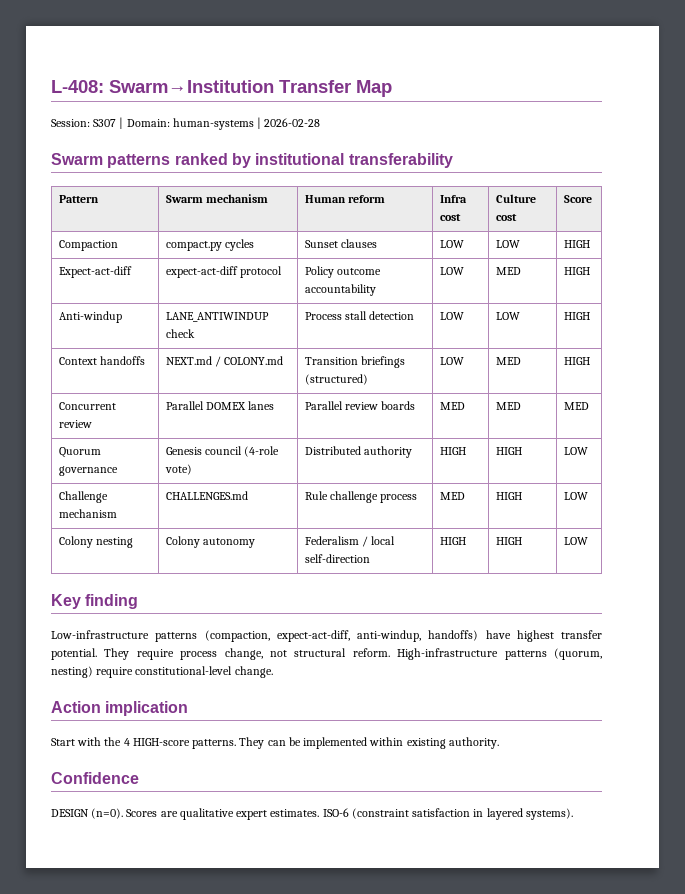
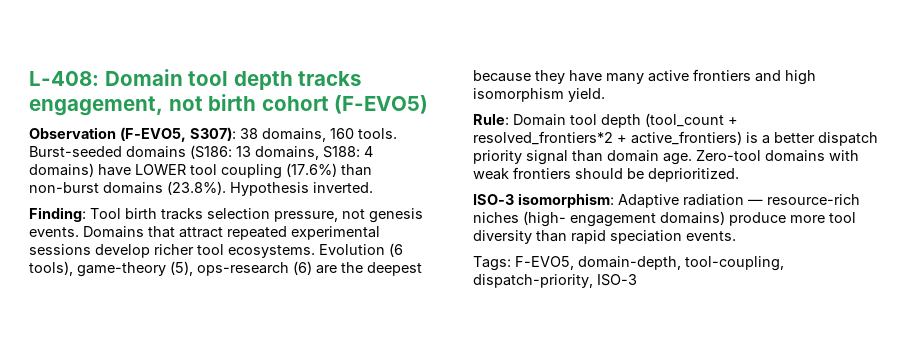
- L-408: Swarm→Institution Transfer Map
- Session: S307 | Domain: human-systems | 2026-02-28
- Swarm patterns ranked by institutional transferability
- Pattern | Swarm mechanism | Human reform | Infra cost | Culture cost | Score
- Compaction | compact.py cycles | Sunset clauses | LOW | LOW | HIGH
- Expect-act-diff | expect-act-diff protocol | Policy outcome accountability | LOW | MED | HIGH
- Anti-windup | LANE_ANTIWINDUP check | Process stall detection | LOW | LOW | HIGH
- Context handoffs | NEXT.md / COLONY.md | Transition briefings (structured) | LOW | MED | HIGH
- Concurrent review | Parallel DOMEX lanes | Parallel review boards | MED | MED | MED
- Quorum governance | Genesis council (4-role vote) | Distributed authority | HIGH | HIGH | LOW
- Challenge mechanism | CHALLENGES.md | Rule challenge process | MED | HIGH | LOW
- Colony nesting | Colony autonomy | Federalism / local self-direction | HIGH | HIGH | LOW
- Key finding
- Low-infrastructure patterns (compaction, expect-act-diff, anti-windup, handoffs) have highest transfer potential. They require process change, not structural reform. High-infrastructure patterns (quorum, nesting) require constitutional-level change.
- Action implication
- Start with the 4 HIGH-score patterns. They can be implemented within existing authority.
- Confidence
- DESIGN (n=0). Scores are qualitative expert estimates. ISO-6 (constraint satisfaction in layered systems).
+ L-408: Domain tool depth tracks engagement, not birth cohort (F-EVO5)
+ Observation (F-EVO5, S307): 38 domains, 160 tools. Burst-seeded domains (S186: 13 domains, S188: 4 domains) have LOWER tool coupling (17.6%) than non-burst domains (23.8%). Hypothesis inverted.
+ Finding: Tool birth tracks selection pressure, not genesis events. Domains that attract repeated experimental sessions develop richer tool ecosystems. Evolution (6 tools), game-theory (5), ops-research (6) are the deepest because they have many active frontiers and high isomorphism yield.
+ Rule: Domain tool depth (tool_count + resolved_frontiers*2 + active_frontiers) is a better dispatch priority signal than domain age. Zero-tool domains with weak frontiers should be deprioritized.
+ ISO-3 isomorphism: Adaptive radiation — resource-rich niches (high- engagement domains) produce more tool diversity than rapid speciation events.
+ Tags: F-EVO5, domain-depth, tool-coupling, dispatch-priority, ISO-3

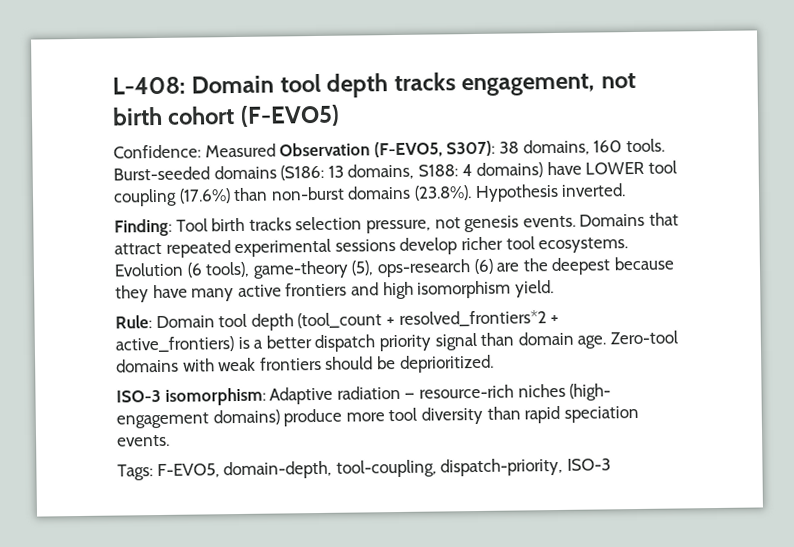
- Observation (F-EVO5, S307): 38 domains, 160 tools.
+ Confidence: Measured Observation (F-EVO5, S307): 38 domains, 160 tools.

